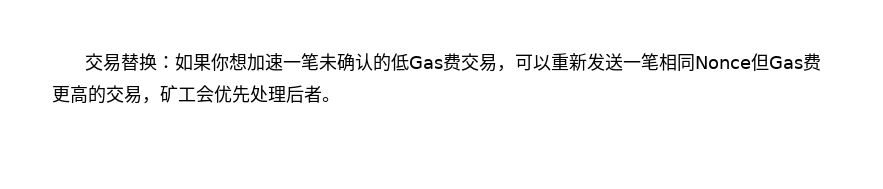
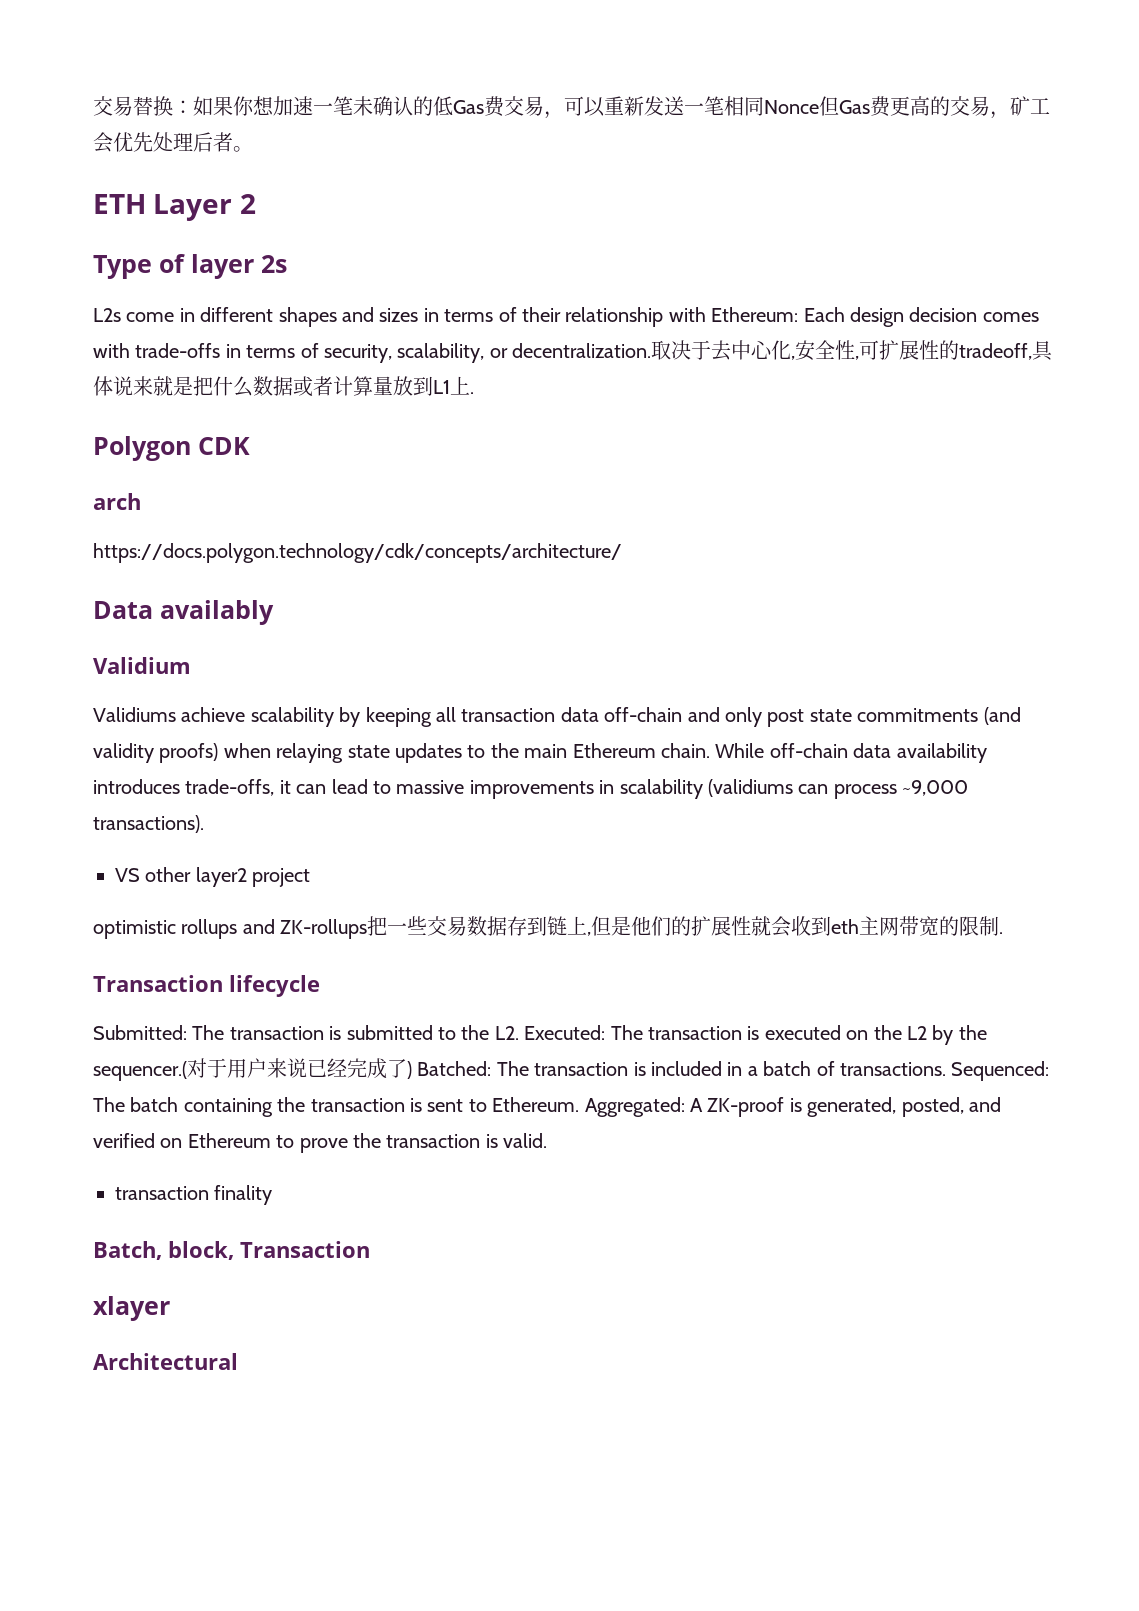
+ ETH Layer 2
+ Type of layer 2s
+ L2s come in different shapes and sizes in terms of their relationship with Ethereum: Each design decision comes with trade-offs in terms of security, scalability, or decentralization.取决于去中心化,安全性,可扩展性的tradeoff,具体说来就是把什么数据或者计算量放到L1上.
+ Polygon CDK
+ arch
+ https://docs.polygon.technology/cdk/concepts/architecture/
+ Data availably
+ Validium
+ Validiums achieve scalability by keeping all transaction data off-chain and only post state commitments (and validity proofs) when relaying state updates to the main Ethereum chain. While off-chain data availability introduces trade-offs, it can lead to massive improvements in scalability (validiums can process ~9,000 transactions).
+ VS other layer2 project
+ optimistic rollups and ZK-rollups把一些交易数据存到链上,但是他们的扩展性就会收到eth主网带宽的限制.
+ Transaction lifecycle
+ Submitted: The transaction is submitted to the L2. Executed: The transaction is executed on the L2 by the sequencer.(对于用户来说已经完成了) Batched: The transaction is included in a batch of transactions. Sequenced: The batch containing the transaction is sent to Ethereum. Aggregated: A ZK-proof is generated, posted, and verified on Ethereum to prove the transaction is valid.
+ transaction finality
+ Batch, block, Transaction
+ xlayer
+ Architectural

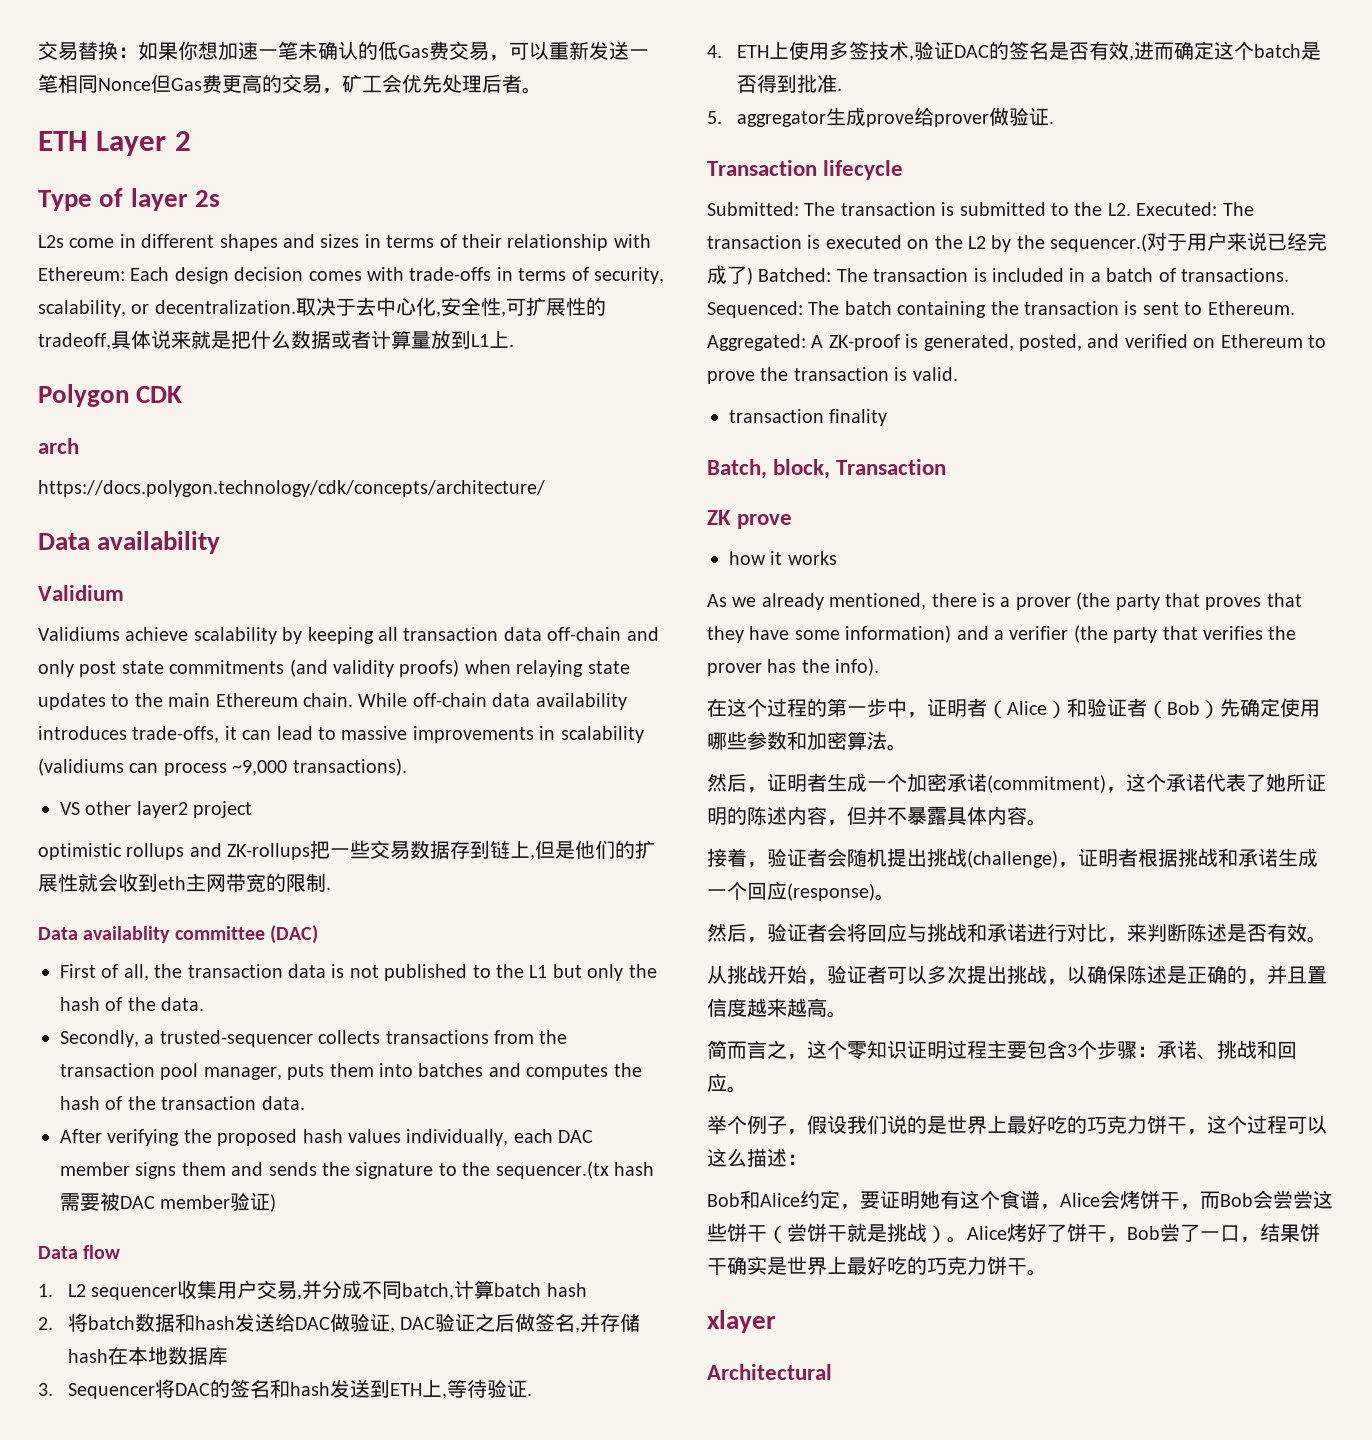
- Data availably
+ Data availability
+ Data availablity committee (DAC)
+ First of all, the transaction data is not published to the L1 but only the hash of the data.
+ Secondly, a trusted-sequencer collects transactions from the transaction pool manager, puts them into batches and computes the hash of the transaction data.
+ After verifying the proposed hash values individually, each DAC member signs them and sends the signature to the sequencer.(tx hash需要被DAC member验证)
+ Data flow
+ 1. L2 sequencer收集用户交易,并分成不同batch,计算batch hash
+ 2.将batch数据和hash发送给DAC做验证, DAC验证之后做签名,并存储hash在本地数据库
+ 3. Sequencer将DAC的签名和hash发送到ETH上,等待验证.
+ 4. ETH上使用多签技术,验证DAC的签名是否有效,进而确定这个batch是否得到批准.
+ 5. aggregator生成prove给prover做验证.
+ ZK prove
+ how it works
+ As we already mentioned, there is a prover (the party that proves that they have some information) and a verifier (the party that verifies the prover has the info).
+ 在这个过程的第一步中，证明者（Alice）和验证者（Bob）先确定使用哪些参数和加密算法。
+ 然后，证明者生成一个加密承诺(commitment)，这个承诺代表了她所证明的陈述内容，但并不暴露具体内容。
+ 接着，验证者会随机提出挑战(challenge)，证明者根据挑战和承诺生成一个回应(response)。
+ 然后，验证者会将回应与挑战和承诺进行对比，来判断陈述是否有效。
+ 从挑战开始，验证者可以多次提出挑战，以确保陈述是正确的，并且置信度越来越高。
+ 简而言之，这个零知识证明过程主要包含3个步骤：承诺、挑战和回应。
+ 举个例子，假设我们说的是世界上最好吃的巧克力饼干，这个过程可以这么描述：
+ Bob和Alice约定，要证明她有这个食谱，Alice会烤饼干，而Bob会尝尝这些饼干（尝饼干就是挑战）。Alice烤好了饼干，Bob尝了一口，结果饼干确实是世界上最好吃的巧克力饼干。

